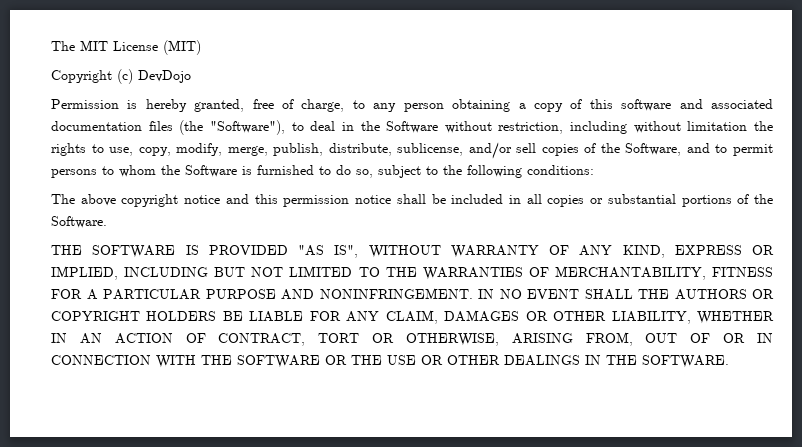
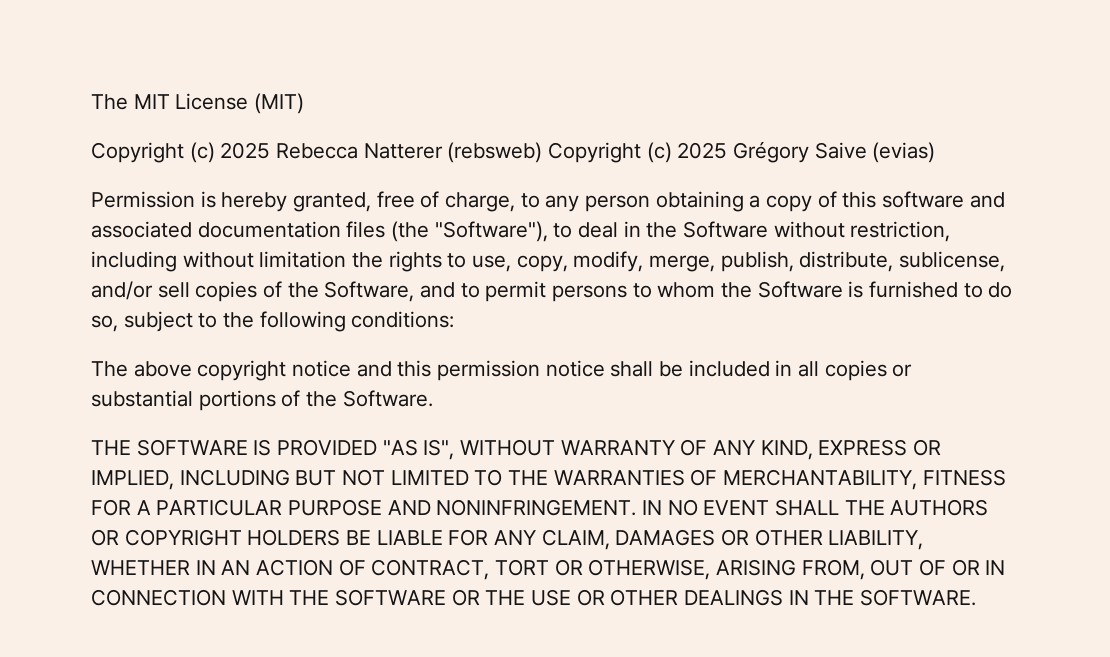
- Copyright (c) DevDojo
+ Copyright (c) 2025 Rebecca Natterer (rebsweb) Copyright (c) 2025 Grégory Saive (evias)

